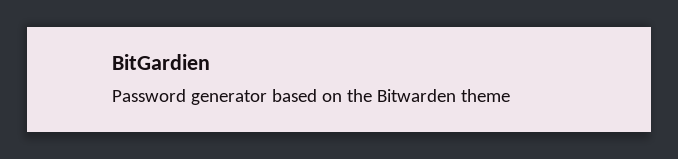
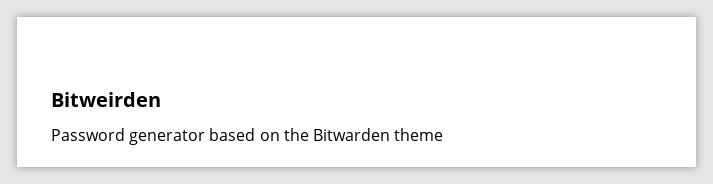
- BitGardien
+ Bitweirden

